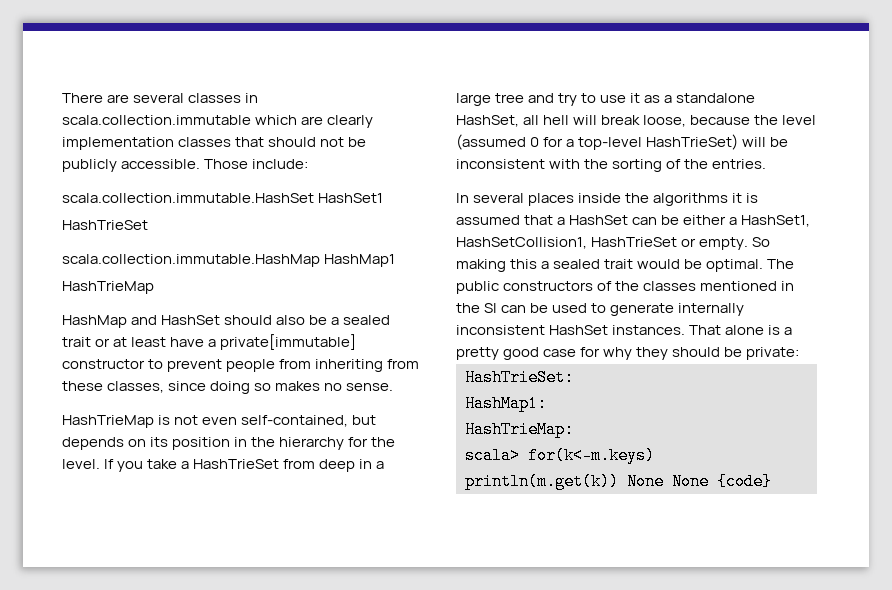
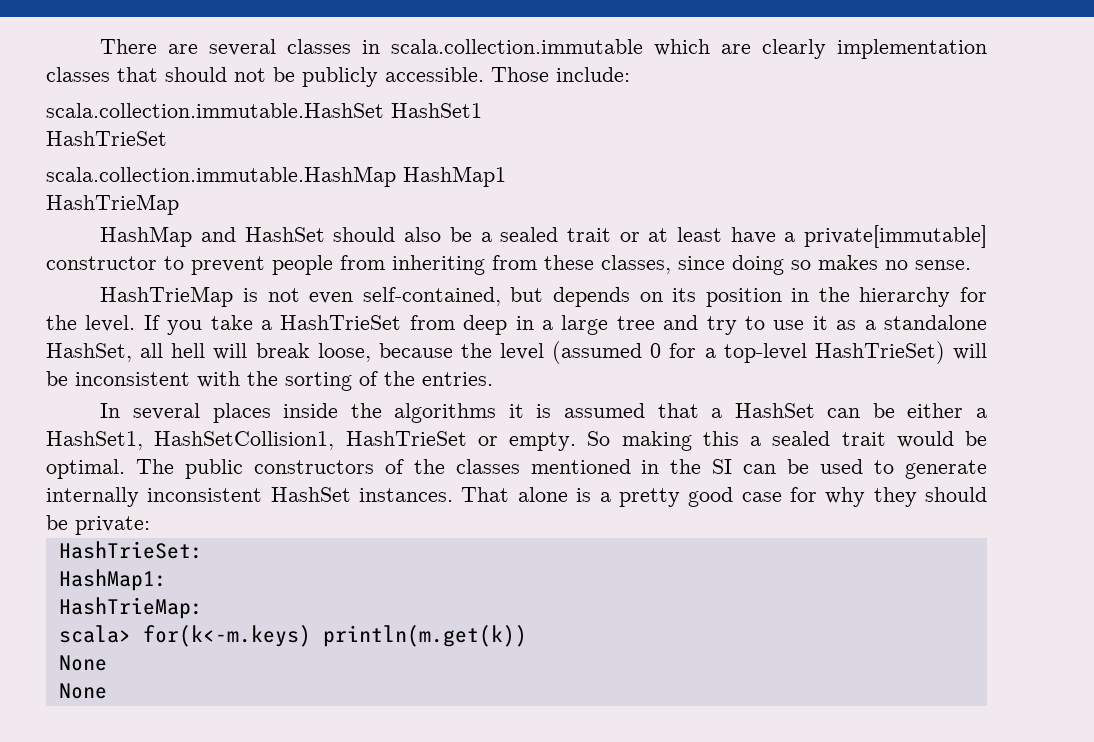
- scala> for(k<-m.keys) println(m.get(k)) None None {code}
+ scala> for(k<-m.keys) println(m.get(k))
+ None
+ None

